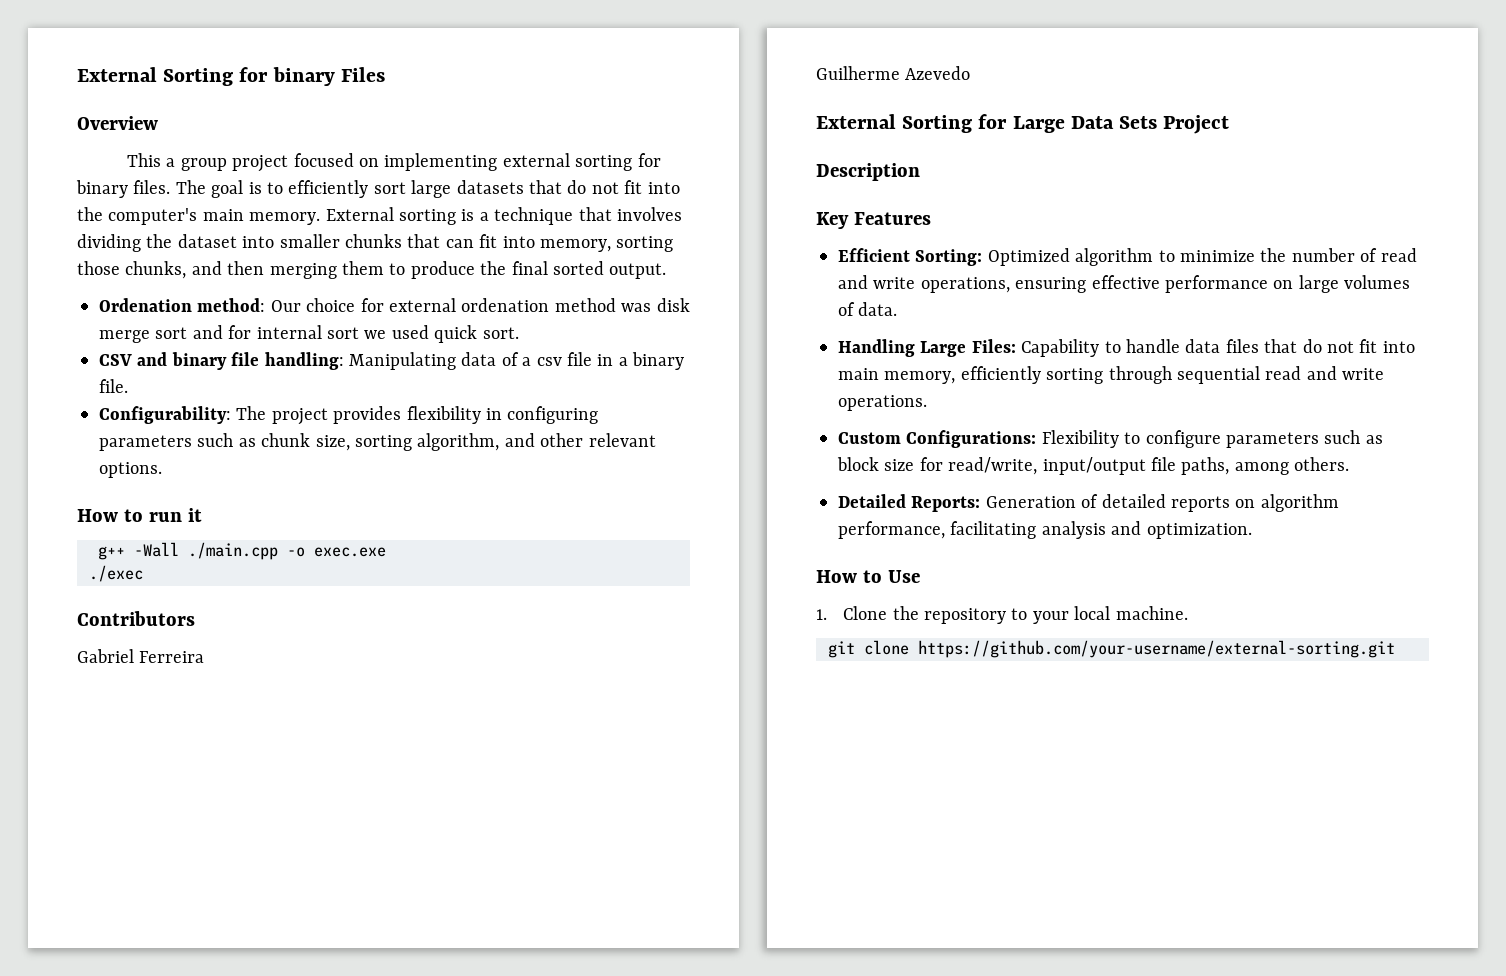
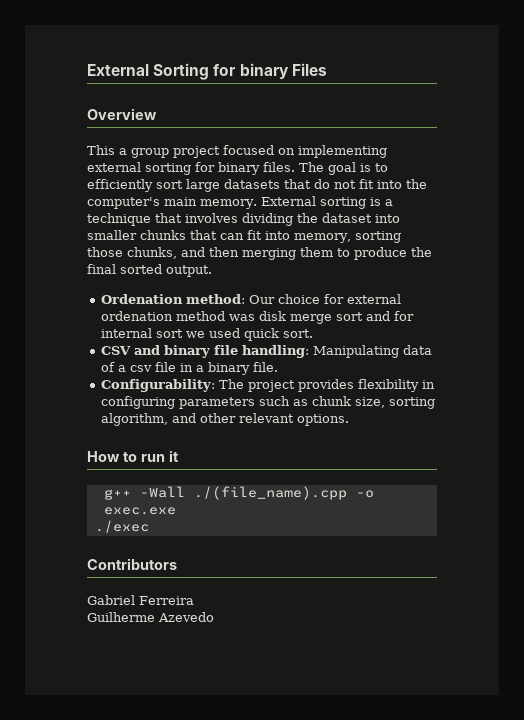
- g++ -Wall ./main.cpp -o exec.exe
+ g++ -Wall ./(file_name).cpp -o exec.exe
- External Sorting for Large Data Sets Project
- Description
- Key Features
- Efficient Sorting: Optimized algorithm to minimize the number of read and write operations, ensuring effective performance on large volumes of data.
- Handling Large Files: Capability to handle data files that do not fit into main memory, efficiently sorting through sequential read and write operations.
- Custom Configurations: Flexibility to configure parameters such as block size for read/write, input/output file paths, among others.
- Detailed Reports: Generation of detailed reports on algorithm performance, facilitating analysis and optimization.
- How to Use
- 1. Clone the repository to your local machine.
- git clone https://github.com/your-username/external-sorting.git

